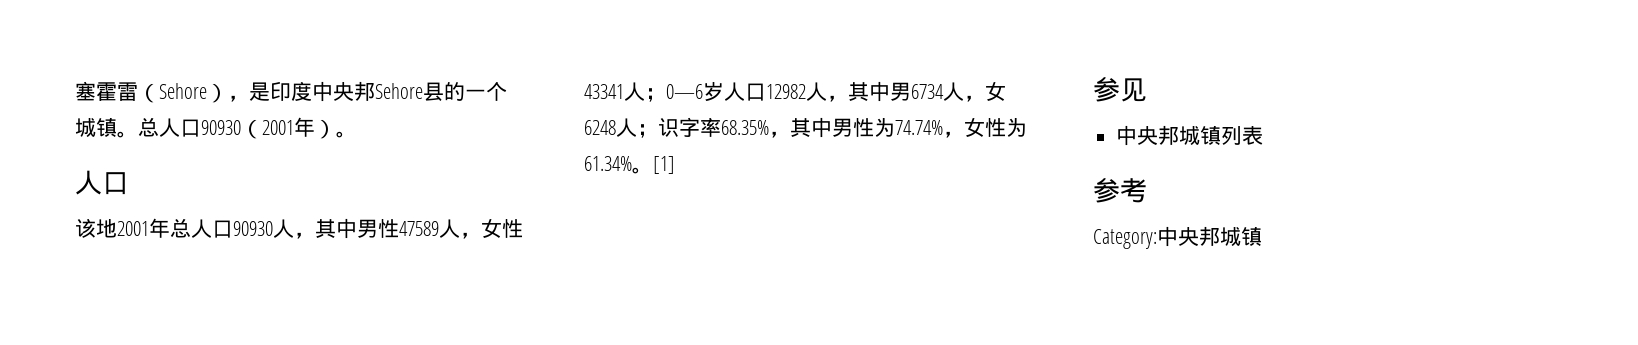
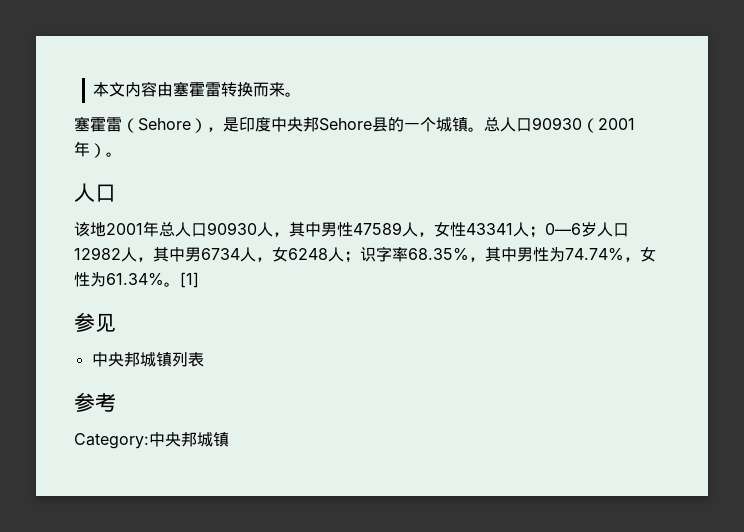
+ 本文内容由塞霍雷转换而来。

